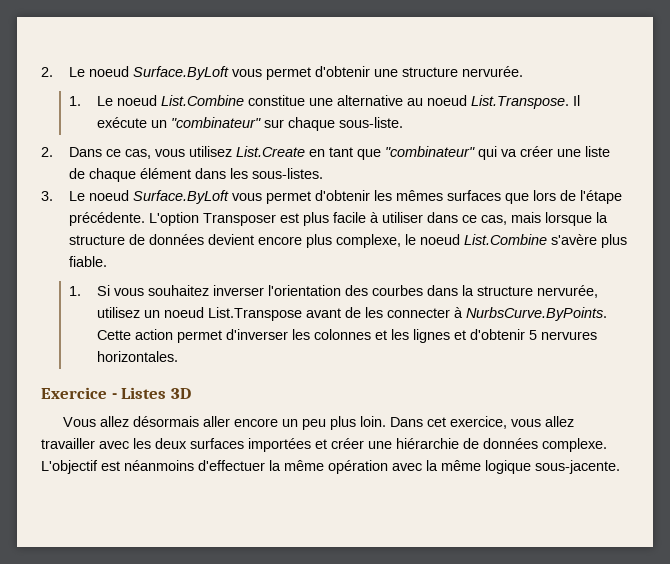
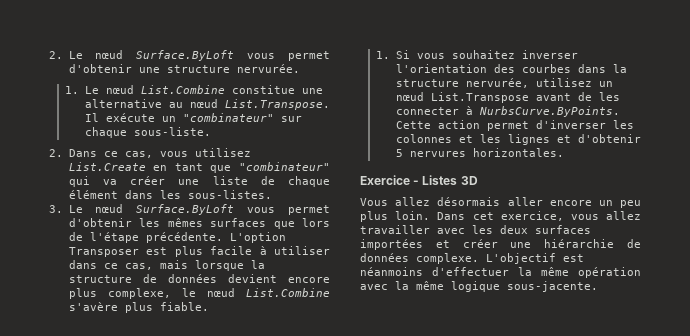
- 2. Le noeud Surface.ByLoft vous permet d'obtenir une structure nervurée.
+ 2. Le nœud Surface.ByLoft vous permet d'obtenir une structure nervurée.
- 1. Le noeud List.Combine constitue une alternative au noeud List.Transpose. Il exécute un "combinateur" sur chaque sous-liste.
+ 1. Le nœud List.Combine constitue une alternative au nœud List.Transpose. Il exécute un "combinateur" sur chaque sous-liste.
- 3. Le noeud Surface.ByLoft vous permet d'obtenir les mêmes surfaces que lors de l'étape précédente.
+ 3. Le nœud Surface.ByLoft vous permet d'obtenir les mêmes surfaces que lors de l'étape précédente.
- L'option Transposer est plus facile à utiliser dans ce cas, mais lorsque la structure de données devient encore plus complexe, le noeud List.Combine s'avère plus fiable.
+ L'option Transposer est plus facile à utiliser dans ce cas, mais lorsque la structure de données devient encore plus complexe, le nœud List.Combine s'avère plus fiable.
- 1. Si vous souhaitez inverser l'orientation des courbes dans la structure nervurée, utilisez un noeud List.Transpose avant de les connecter à NurbsCurve.ByPoints. Cette action permet d'inverser les colonnes et les lignes et d'obtenir 5 nervures horizontales.
+ 1. Si vous souhaitez inverser l'orientation des courbes dans la structure nervurée, utilisez un nœud List.Transpose avant de les connecter à NurbsCurve.ByPoints. Cette action permet d'inverser les colonnes et les lignes et d'obtenir 5 nervures horizontales.

